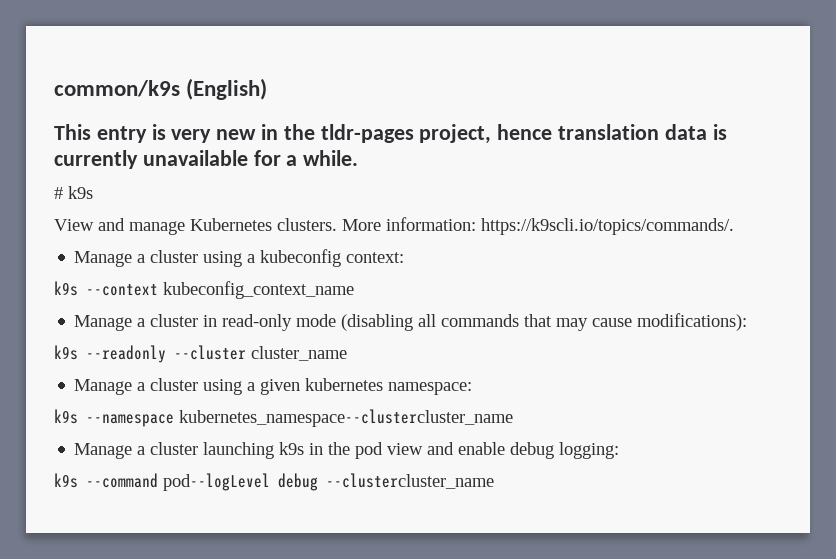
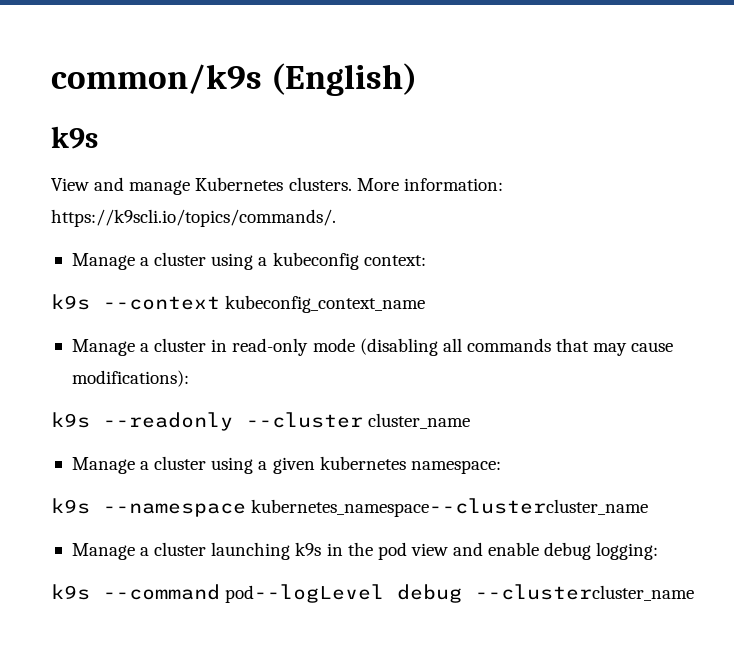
  common/k9s (English)
- This entry is very new in the tldr-pages project, hence translation data is currently unavailable for a while.
- # k9s
+ k9s

